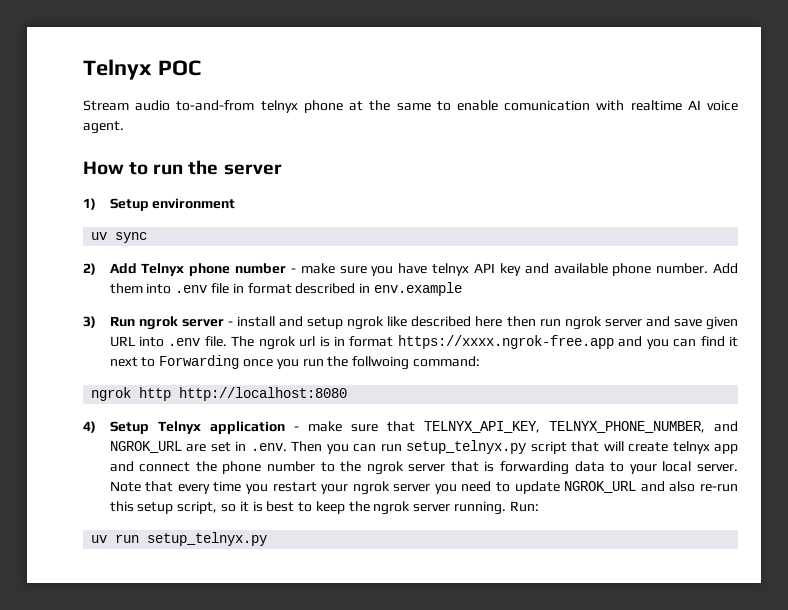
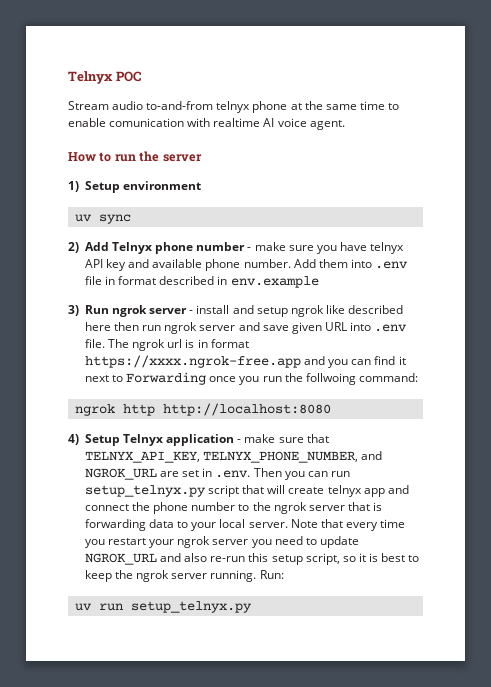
- Stream audio to-and-from telnyx phone at the same to enable comunication with realtime AI voice agent.
+ Stream audio to-and-from telnyx phone at the same time to enable comunication with realtime AI voice agent.

